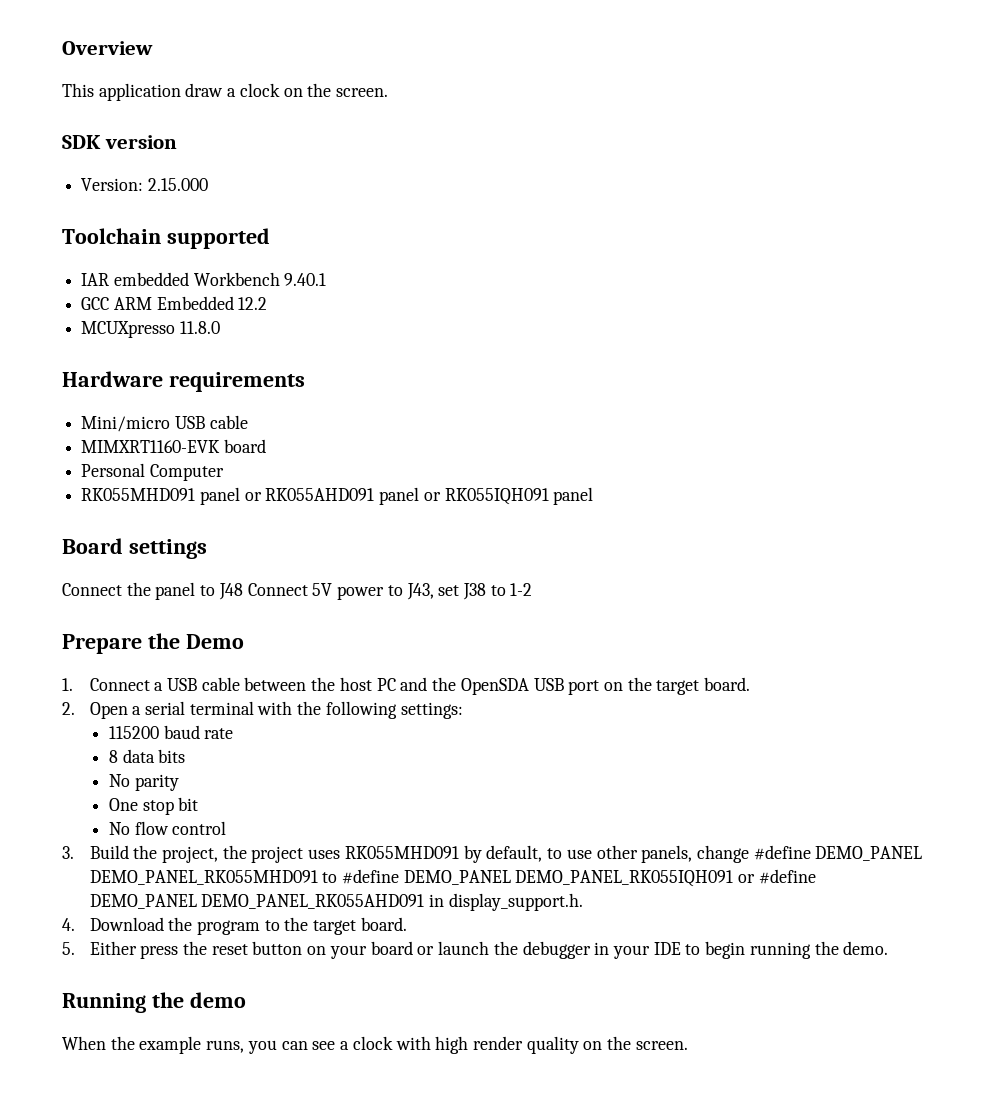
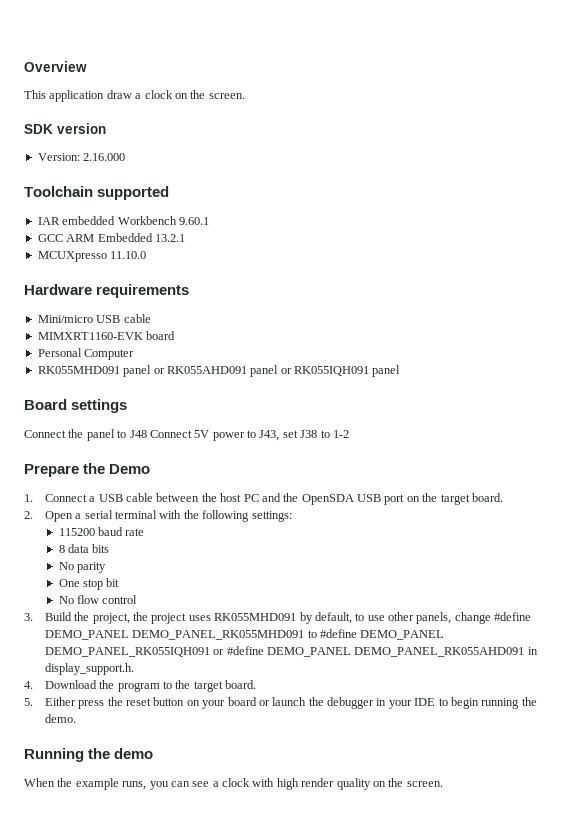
- Version: 2.15.000
+ Version: 2.16.000
- IAR embedded Workbench 9.40.1
+ IAR embedded Workbench 9.60.1
- GCC ARM Embedded 12.2
+ GCC ARM Embedded 13.2.1
- MCUXpresso 11.8.0
+ MCUXpresso 11.10.0

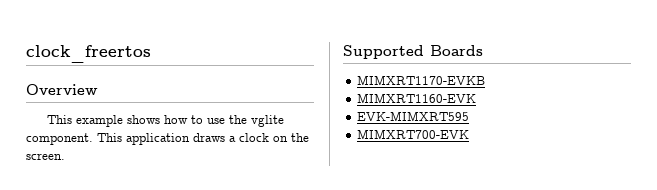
+ clock_freertos
- This application draw a clock on the screen.
+ This example shows how to use the vglite component. This application draws a clock on the screen.
- SDK version
- Version: 2.16.000
- Toolchain supported
- IAR embedded Workbench 9.60.1
- GCC ARM Embedded 13.2.1
- MCUXpresso 11.10.0
- Hardware requirements
- Mini/micro USB cable
- MIMXRT1160-EVK board
- Personal Computer
- RK055MHD091 panel or RK055AHD091 panel or RK055IQH091 panel
- Board settings
- Connect the panel to J48 Connect 5V power to J43, set J38 to 1-2
- Prepare the Demo
- 1. Connect a USB cable between the host PC and the OpenSDA USB port on the target board.
- 2. Open a serial terminal with the following settings:
- 115200 baud rate
- 8 data bits
- No parity
- One stop bit
- No flow control
- 3. Build the project, the project uses RK055MHD091 by default, to use other panels, change #define DEMO_PANEL DEMO_PANEL_RK055MHD091 to #define DEMO_PANEL DEMO_PANEL_RK055IQH091 or #define DEMO_PANEL DEMO_PANEL_RK055AHD091 in display_support.h.
- 4. Download the program to the target board.
- 5. Either press the reset button on your board or launch the debugger in your IDE to begin running the demo.
- Running the demo
- When the example runs, you can see a clock with high render quality on the screen.
+ Supported Boards
+ MIMXRT1170-EVKB
+ MIMXRT1160-EVK
+ EVK-MIMXRT595
+ MIMXRT700-EVK

